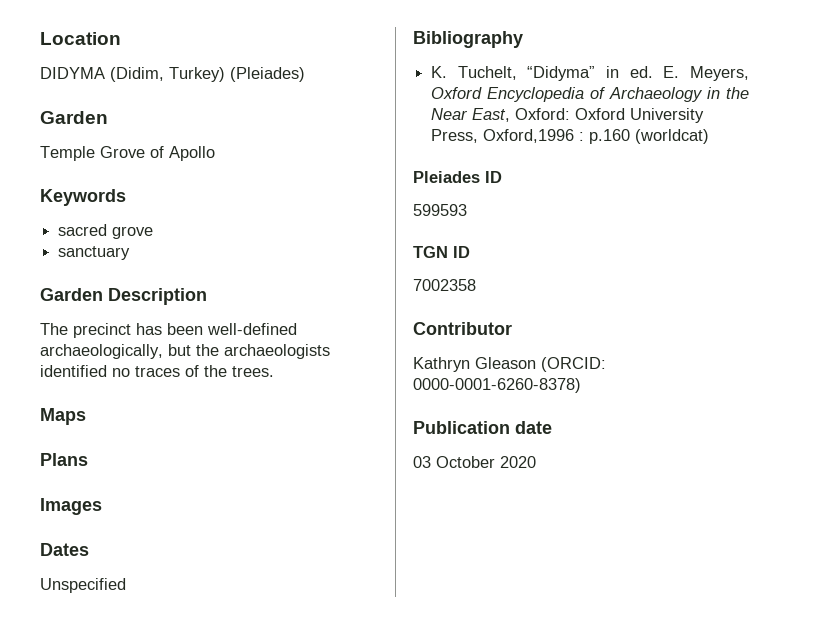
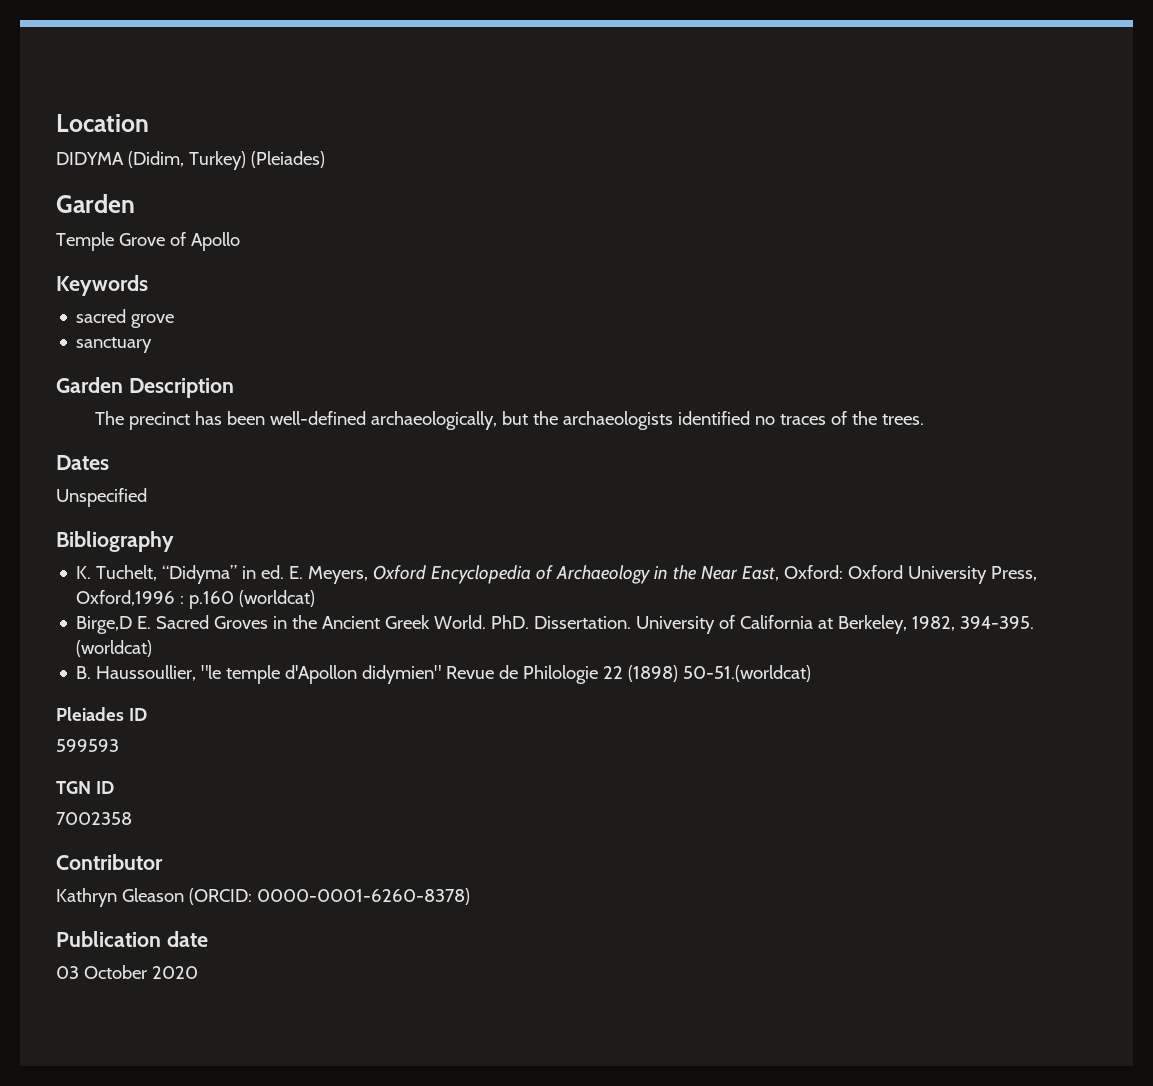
- Maps
- Plans
- Images
+ Birge,D E. Sacred Groves in the Ancient Greek World. PhD. Dissertation. University of California at Berkeley, 1982, 394-395. (worldcat)
+ B. Haussoullier, "le temple d'Apollon didymien" Revue de Philologie 22 (1898) 50-51.(worldcat)

